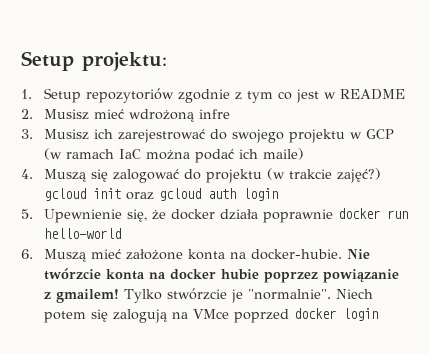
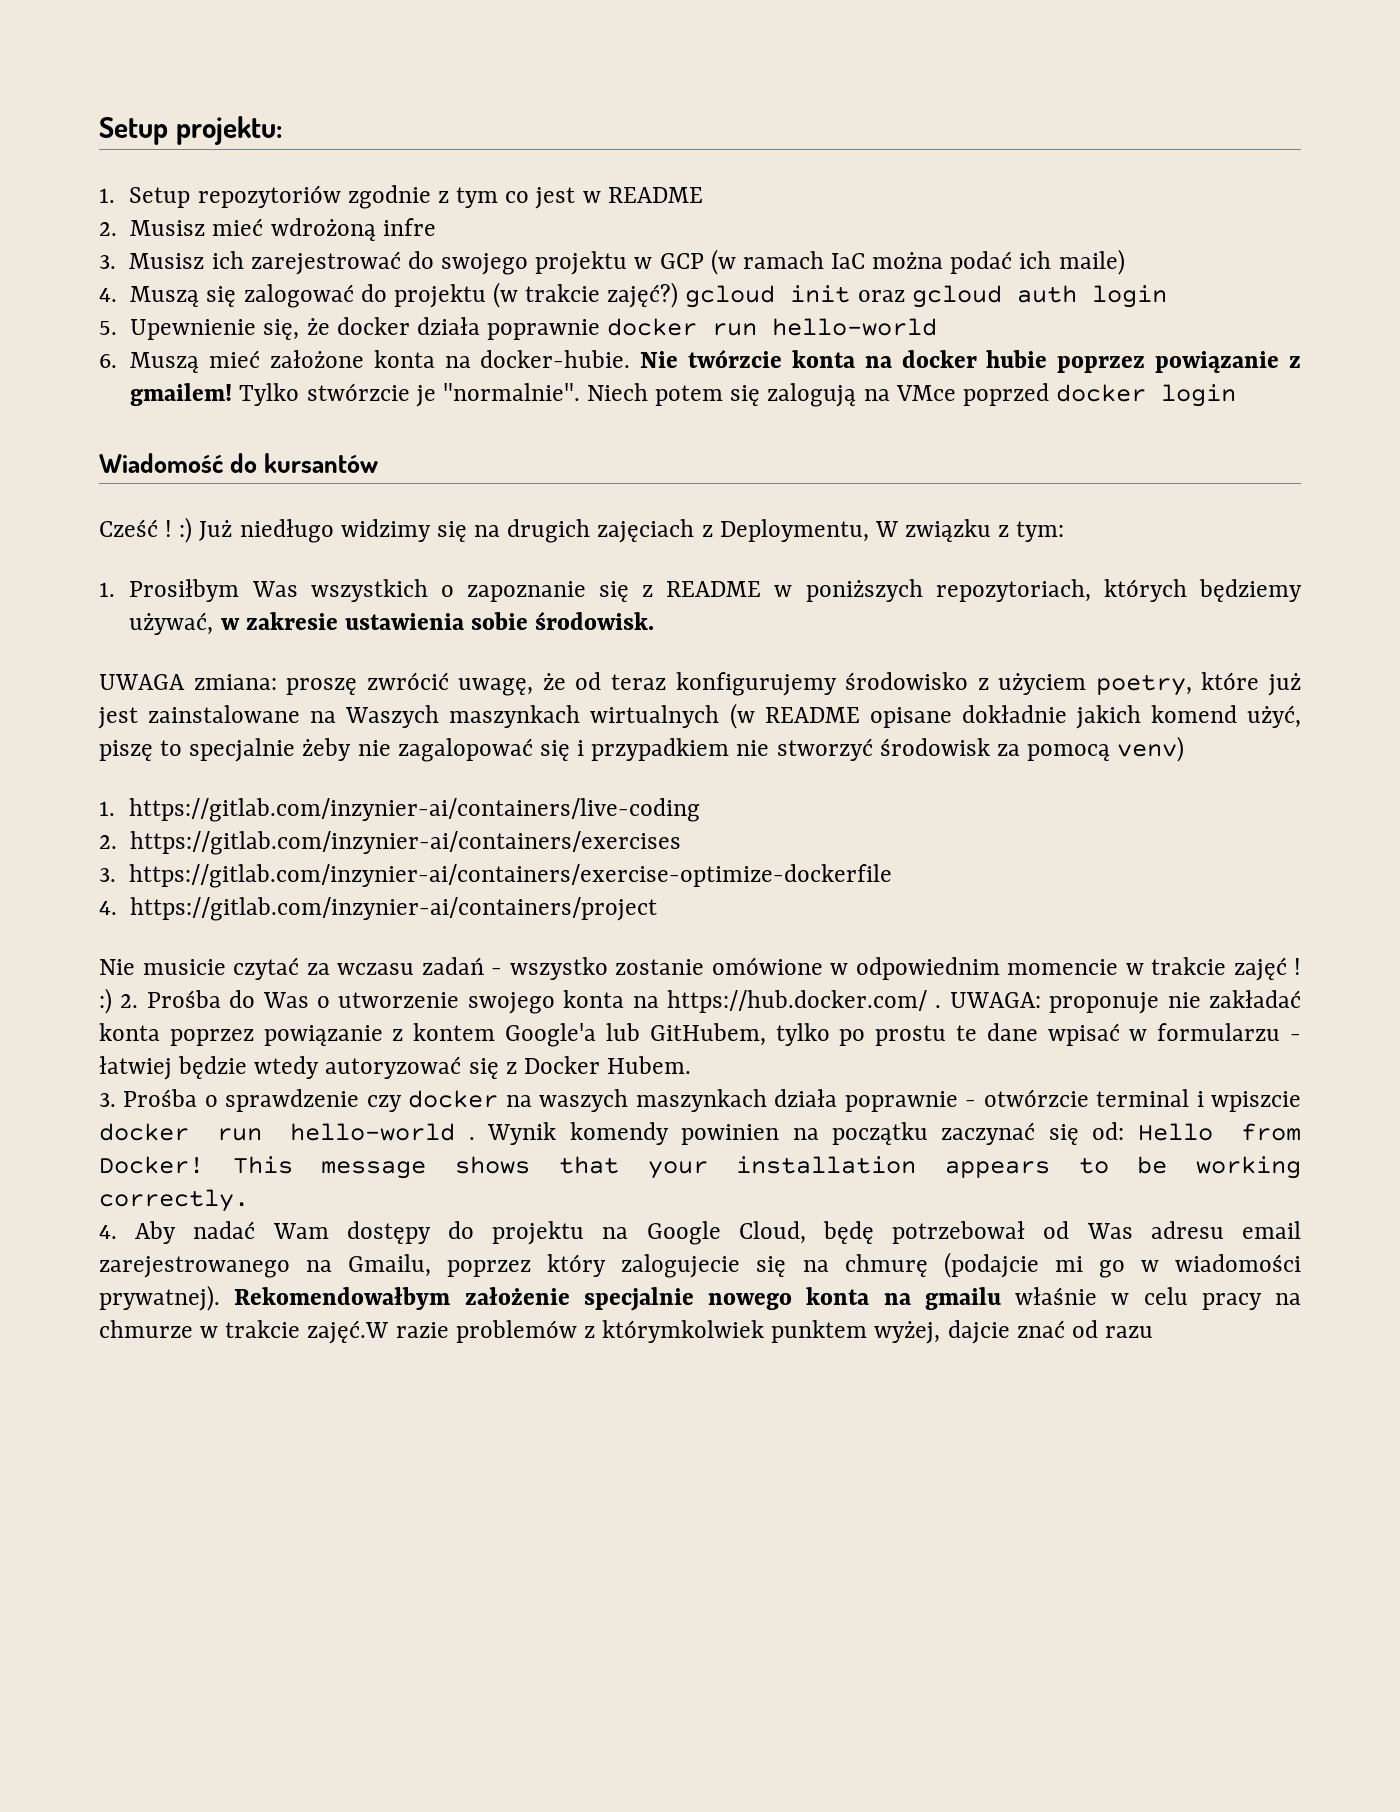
+ Wiadomość do kursantów
+ Cześć ! :) Już niedługo widzimy się na drugich zajęciach z Deploymentu, W związku z tym:
+ 1. Prosiłbym Was wszystkich o zapoznanie się z README w poniższych repozytoriach, których będziemy używać, w zakresie ustawienia sobie środowisk.
+ UWAGA zmiana: proszę zwrócić uwagę, że od teraz konfigurujemy środowisko z użyciem poetry, które już jest zainstalowane na Waszych maszynkach wirtualnych (w README opisane dokładnie jakich komend użyć, piszę to specjalnie żeby nie zagalopować się i przypadkiem nie stworzyć środowisk za pomocą venv)
+ 1. https://gitlab.com/inzynier-ai/containers/live-coding
+ 2. https://gitlab.com/inzynier-ai/containers/exercises
+ 3. https://gitlab.com/inzynier-ai/containers/exercise-optimize-dockerfile
+ 4. https://gitlab.com/inzynier-ai/containers/project
+ Nie musicie czytać za wczasu zadań - wszystko zostanie omówione w odpowiednim momencie w trakcie zajęć ! :) 2. Prośba do Was o utworzenie swojego konta na https://hub.docker.com/ . UWAGA: proponuje nie zakładać konta poprzez powiązanie z kontem Google'a lub GitHubem, tylko po prostu te dane wpisać w formularzu - łatwiej będzie wtedy autoryzować się z Docker Hubem.
+ 3. Prośba o sprawdzenie czy docker na waszych maszynkach działa poprawnie - otwórzcie terminal i wpiszcie docker run hello-world . Wynik komendy powinien na początku zaczynać się od: Hello from Docker! This message shows that your installation appears to be working correctly.
+ 4. Aby nadać Wam dostępy do projektu na Google Cloud, będę potrzebował od Was adresu email zarejestrowanego na Gmailu, poprzez który zalogujecie się na chmurę (podajcie mi go w wiadomości prywatnej). Rekomendowałbym założenie specjalnie nowego konta na gmailu właśnie w celu pracy na chmurze w trakcie zajęć.W razie problemów z którymkolwiek punktem wyżej, dajcie znać od razu

